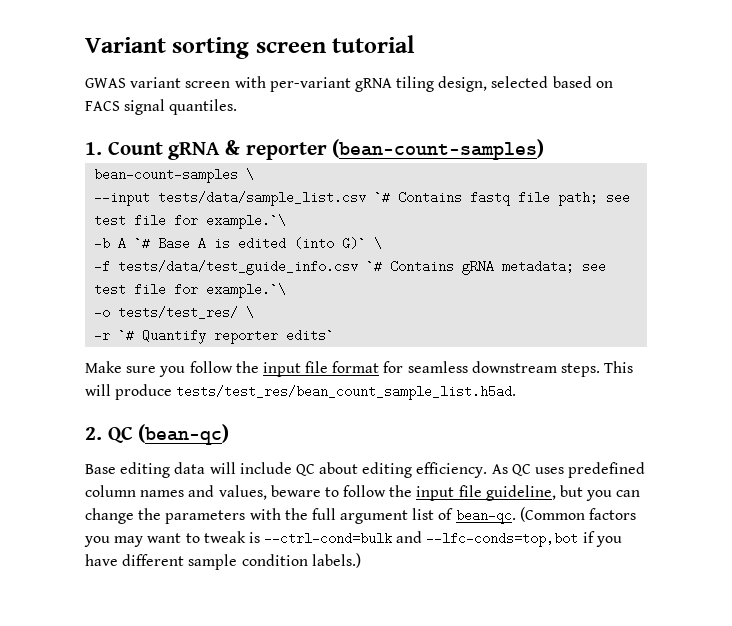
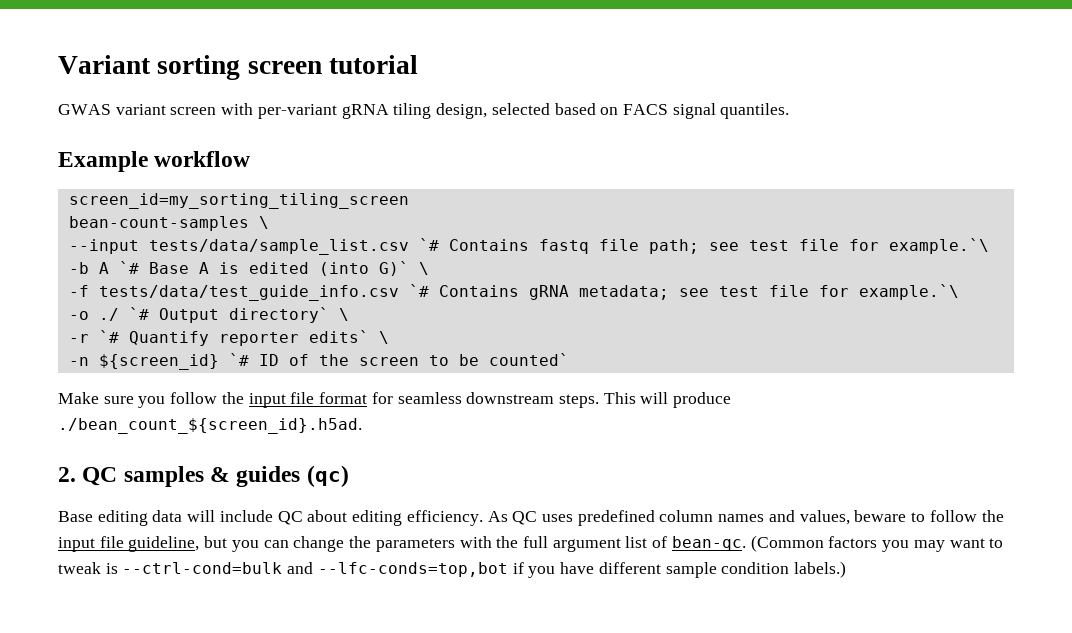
- 1. Count gRNA & reporter (bean-count-samples)
+ Example workflow
+ screen_id=my_sorting_tiling_screen
- -o tests/test_res/ \
+ -o ./ `# Output directory` \
- -r `# Quantify reporter edits`
+ -r `# Quantify reporter edits` \
+ -n ${screen_id} `# ID of the screen to be counted`
- This will produce tests/test_res/bean_count_sample_list.h5ad.
+ This will produce ./bean_count_${screen_id}.h5ad.
- 2. QC (bean-qc)
+ 2. QC samples & guides (qc)

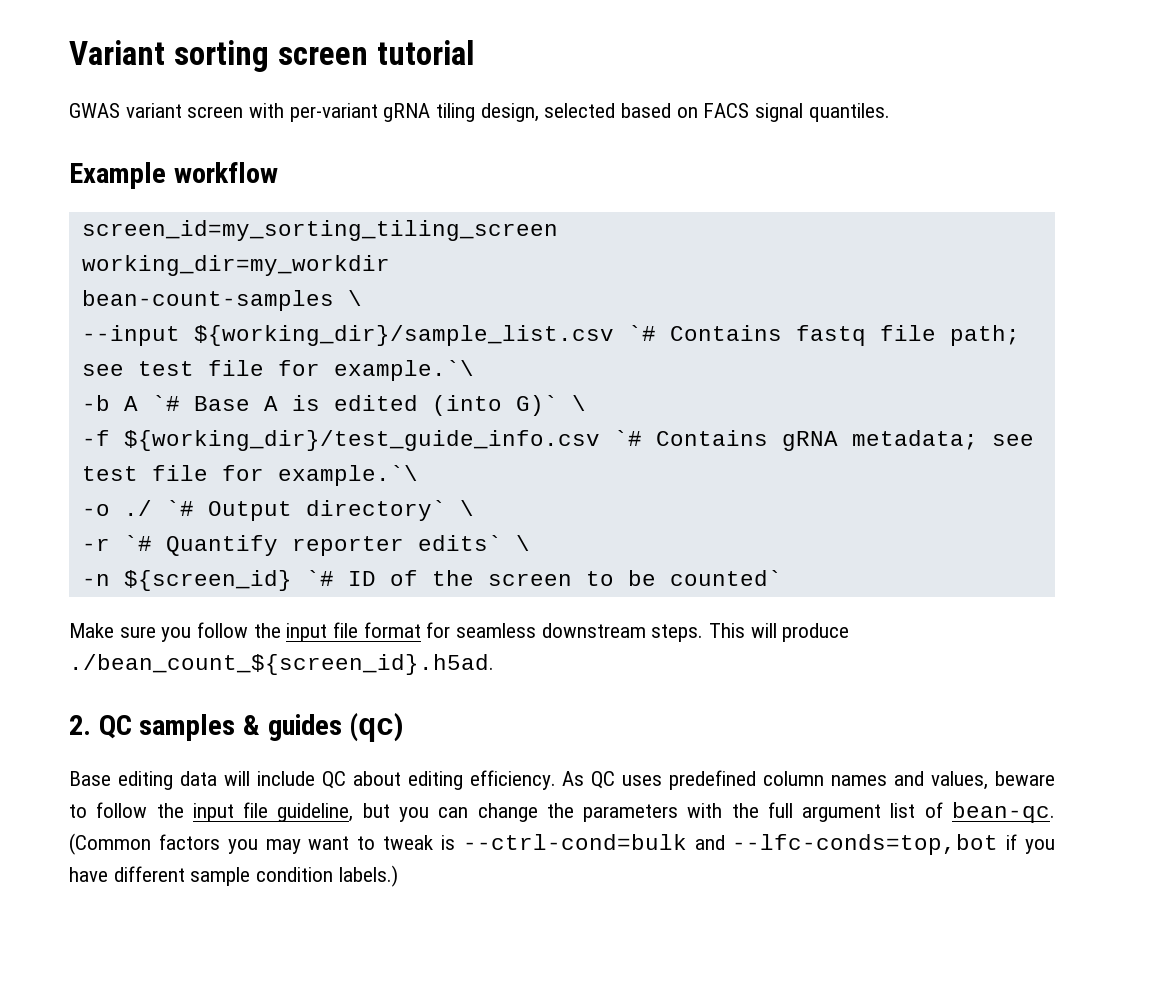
+ working_dir=my_workdir
- --input tests/data/sample_list.csv `# Contains fastq file path; see test file for example.`\
+ --input ${working_dir}/sample_list.csv `# Contains fastq file path; see test file for example.`\
- -f tests/data/test_guide_info.csv `# Contains gRNA metadata; see test file for example.`\
+ -f ${working_dir}/test_guide_info.csv `# Contains gRNA metadata; see test file for example.`\

